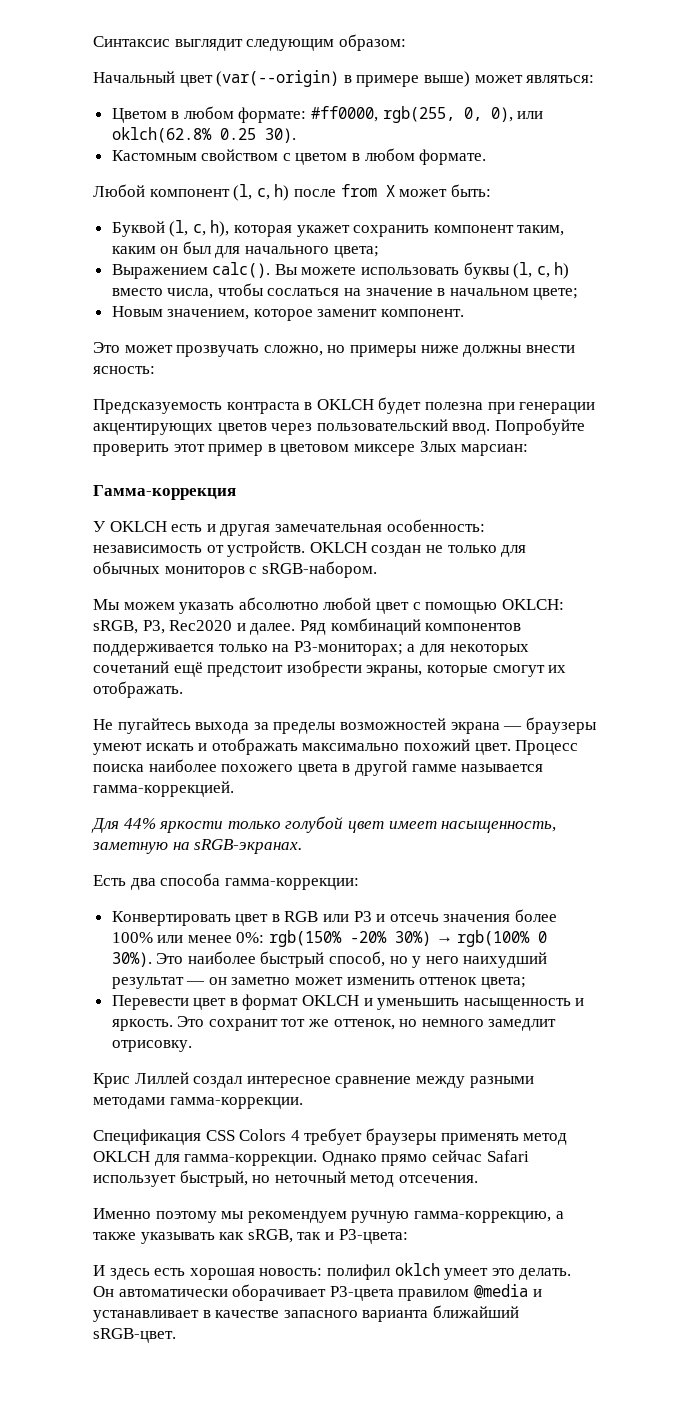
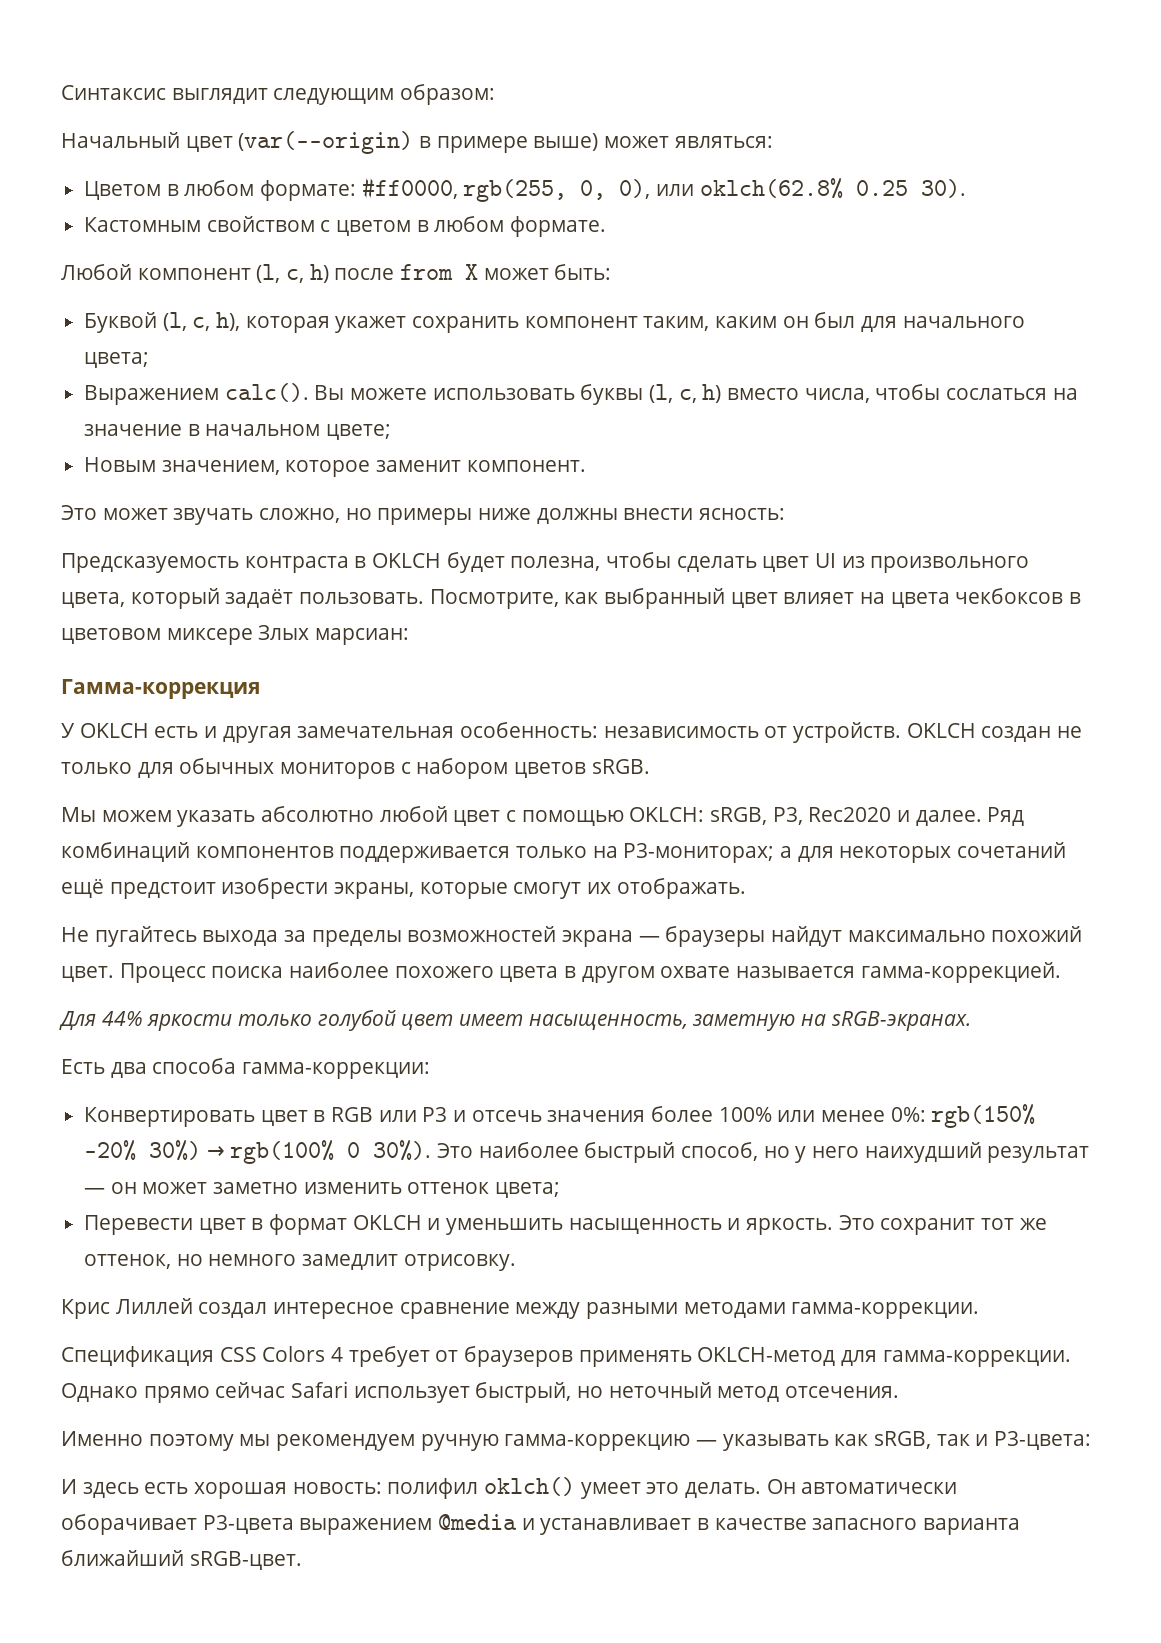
- Это может прозвучать сложно, но примеры ниже должны внести ясность:
+ Это может звучать сложно, но примеры ниже должны внести ясность:
- Предсказуемость контраста в OKLCH будет полезна при генерации акцентирующих цветов через пользовательский ввод. Попробуйте проверить этот пример в цветовом миксере Злых марсиан:
+ Предсказуемость контраста в OKLCH будет полезна, чтобы сделать цвет UI из произвольного цвета, который задаёт пользовать. Посмотрите, как выбранный цвет влияет на цвета чекбоксов в цветовом миксере Злых марсиан:
- OKLCH создан не только для обычных мониторов с sRGB-набором.
+ OKLCH создан не только для обычных мониторов с набором цветов sRGB.
- Не пугайтесь выхода за пределы возможностей экрана — браузеры умеют искать и отображать максимально похожий цвет.
+ Не пугайтесь выхода за пределы возможностей экрана — браузеры найдут максимально похожий цвет.
- Процесс поиска наиболее похожего цвета в другой гамме называется гамма-коррекцией.
+ Процесс поиска наиболее похожего цвета в другом охвате называется гамма-коррекцией.
- Это наиболее быстрый способ, но у него наихудший результат — он заметно может изменить оттенок цвета;
+ Это наиболее быстрый способ, но у него наихудший результат — он может заметно изменить оттенок цвета;
- Спецификация CSS Colors 4 требует браузеры применять метод OKLCH для гамма-коррекции.
+ Спецификация CSS Colors 4 требует от браузеров применять OKLCH-метод для гамма-коррекции.
- Именно поэтому мы рекомендуем ручную гамма-коррекцию, а также указывать как sRGB, так и P3-цвета:
+ Именно поэтому мы рекомендуем ручную гамма-коррекцию — указывать как sRGB, так и P3-цвета:
- И здесь есть хорошая новость: полифил oklch умеет это делать.
+ И здесь есть хорошая новость: полифил oklch() умеет это делать.
- Он автоматически оборачивает P3-цвета правилом @media и устанавливает в качестве запасного варианта ближайший sRGB-цвет.
+ Он автоматически оборачивает P3-цвета выражением @media и устанавливает в качестве запасного варианта ближайший sRGB-цвет.

